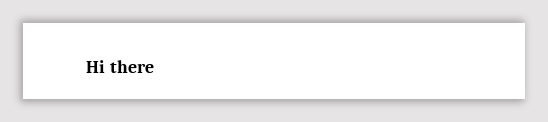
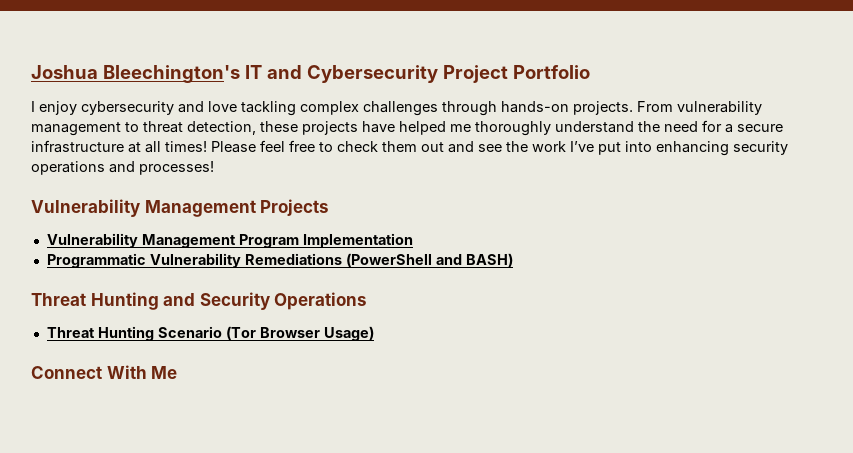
- Hi there
+ Joshua Bleechington's IT and Cybersecurity Project Portfolio
+ I enjoy cybersecurity and love tackling complex challenges through hands-on projects. From vulnerability management to threat detection, these projects have helped me thoroughly understand the need for a secure infrastructure at all times! Please feel free to check them out and see the work I’ve put into enhancing security operations and processes!
+ Vulnerability Management Projects
+ Vulnerability Management Program Implementation
+ Programmatic Vulnerability Remediations (PowerShell and BASH)
+ Threat Hunting and Security Operations
+ Threat Hunting Scenario (Tor Browser Usage)
+ Connect With Me

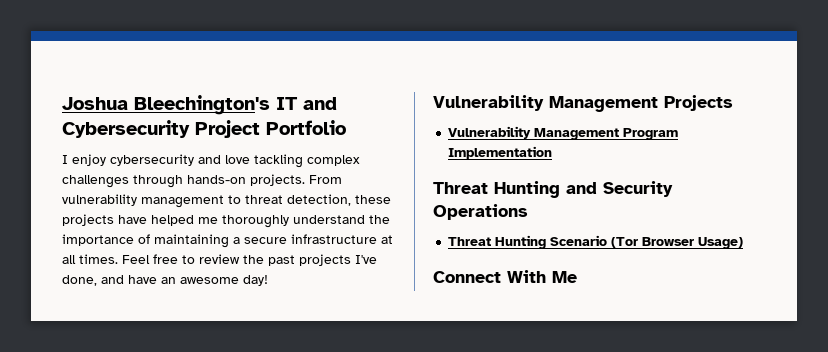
- From vulnerability management to threat detection, these projects have helped me thoroughly understand the need for a secure infrastructure at all times! Please feel free to check them out and see the work I’ve put into enhancing security operations and processes!
+ From vulnerability management to threat detection, these projects have helped me thoroughly understand the importance of maintaining a secure infrastructure at all times. Feel free to review the past projects I've done, and have an awesome day!
- Programmatic Vulnerability Remediations (PowerShell and BASH)

